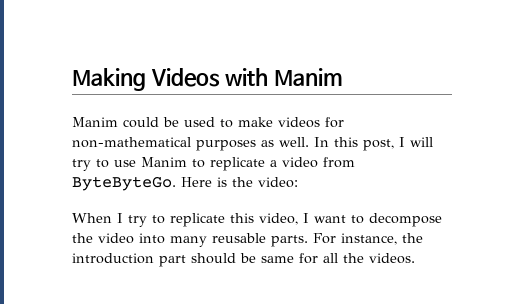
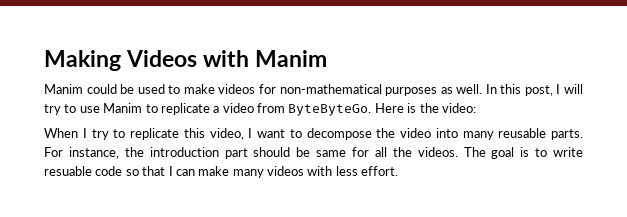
+ The goal is to write resuable code so that I can make many videos with less effort.

